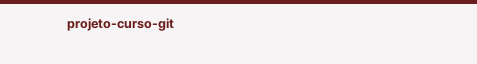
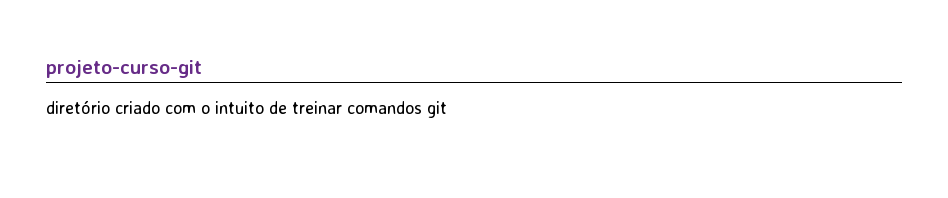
+ diretório criado com o intuito de treinar comandos git

